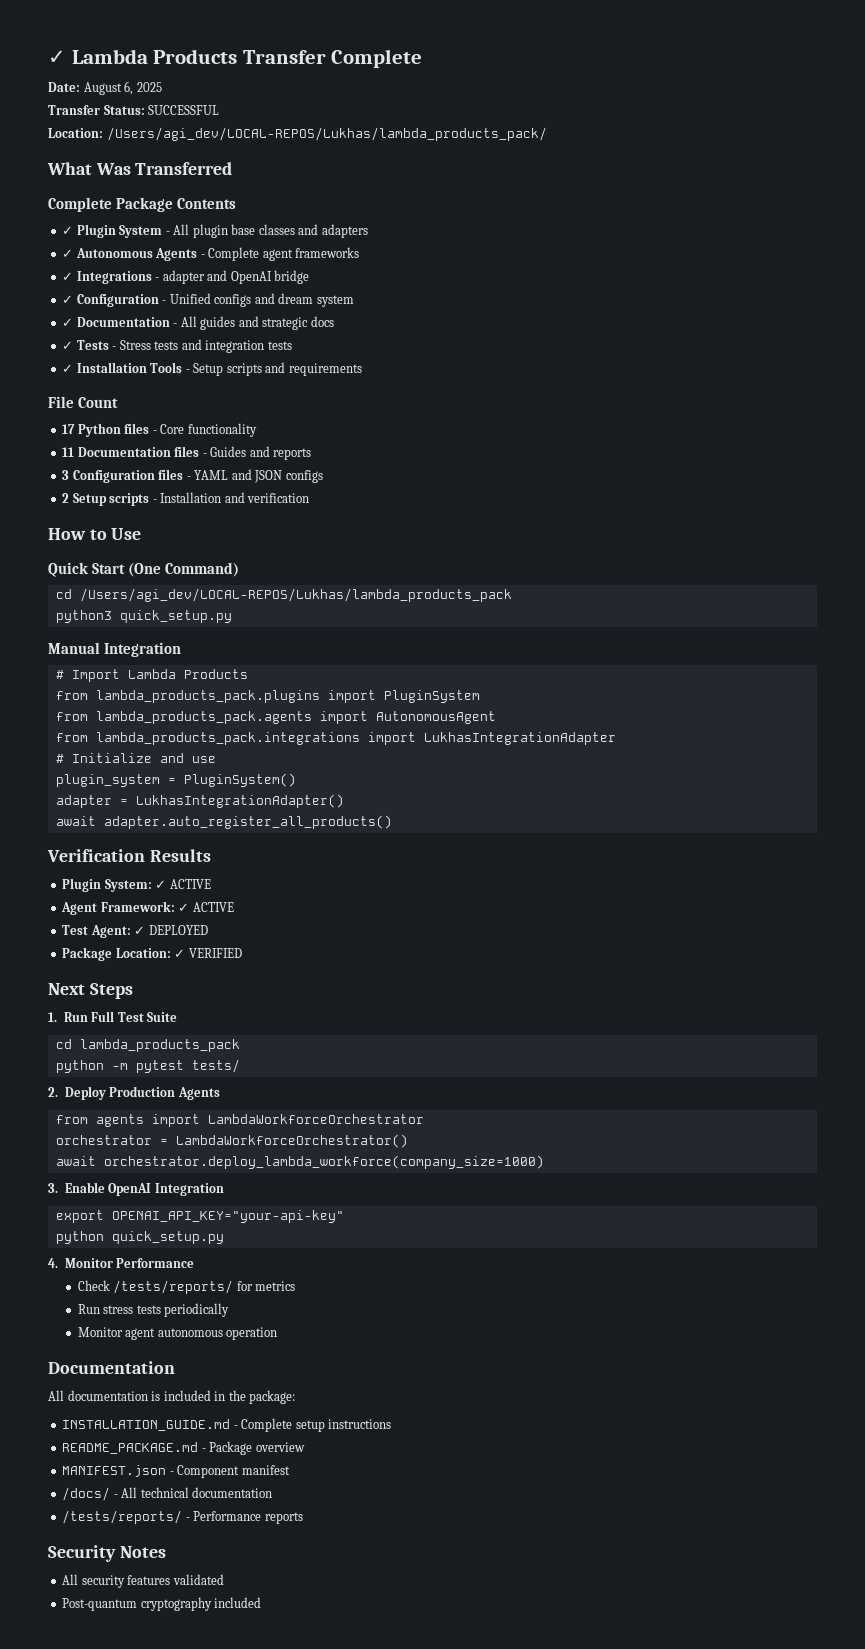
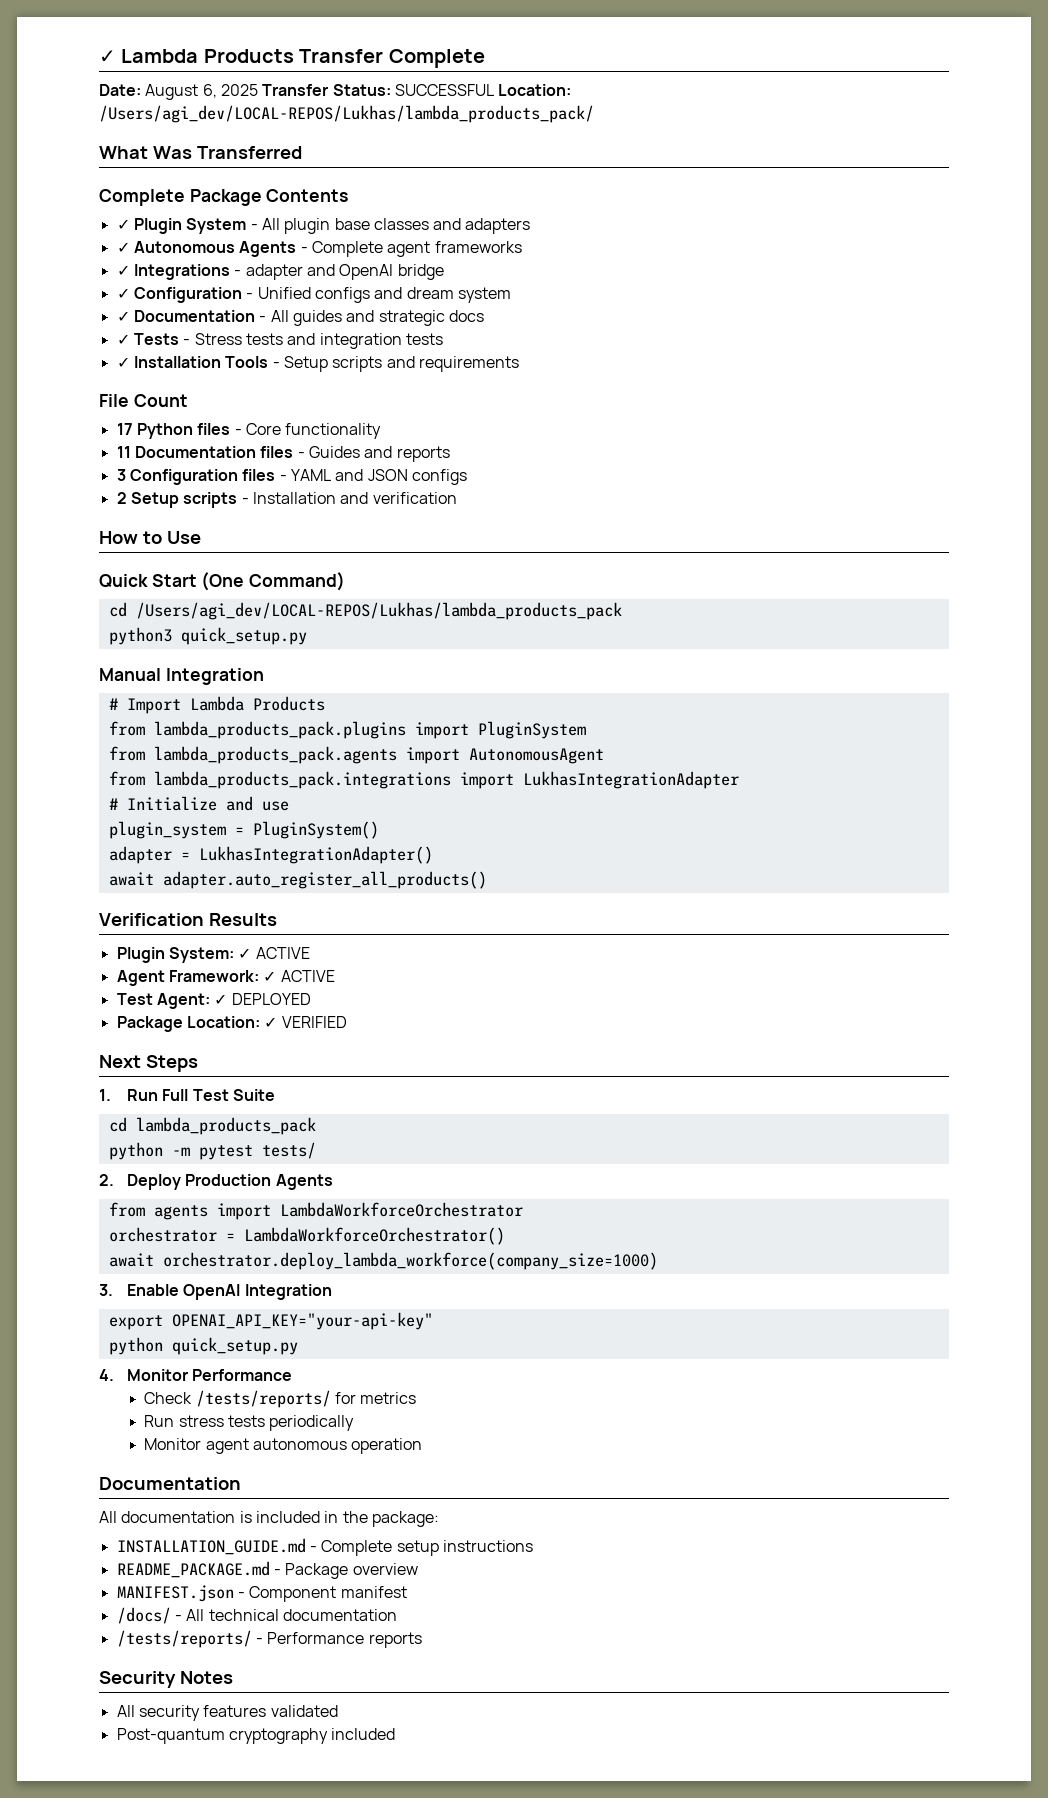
- Date: August 6, 2025
- Transfer Status: SUCCESSFUL
- Location: /Users/agi_dev/LOCAL-REPOS/Lukhas/lambda_products_pack/
+ Date: August 6, 2025 Transfer Status: SUCCESSFUL Location: /Users/agi_dev/LOCAL-REPOS/Lukhas/lambda_products_pack/

